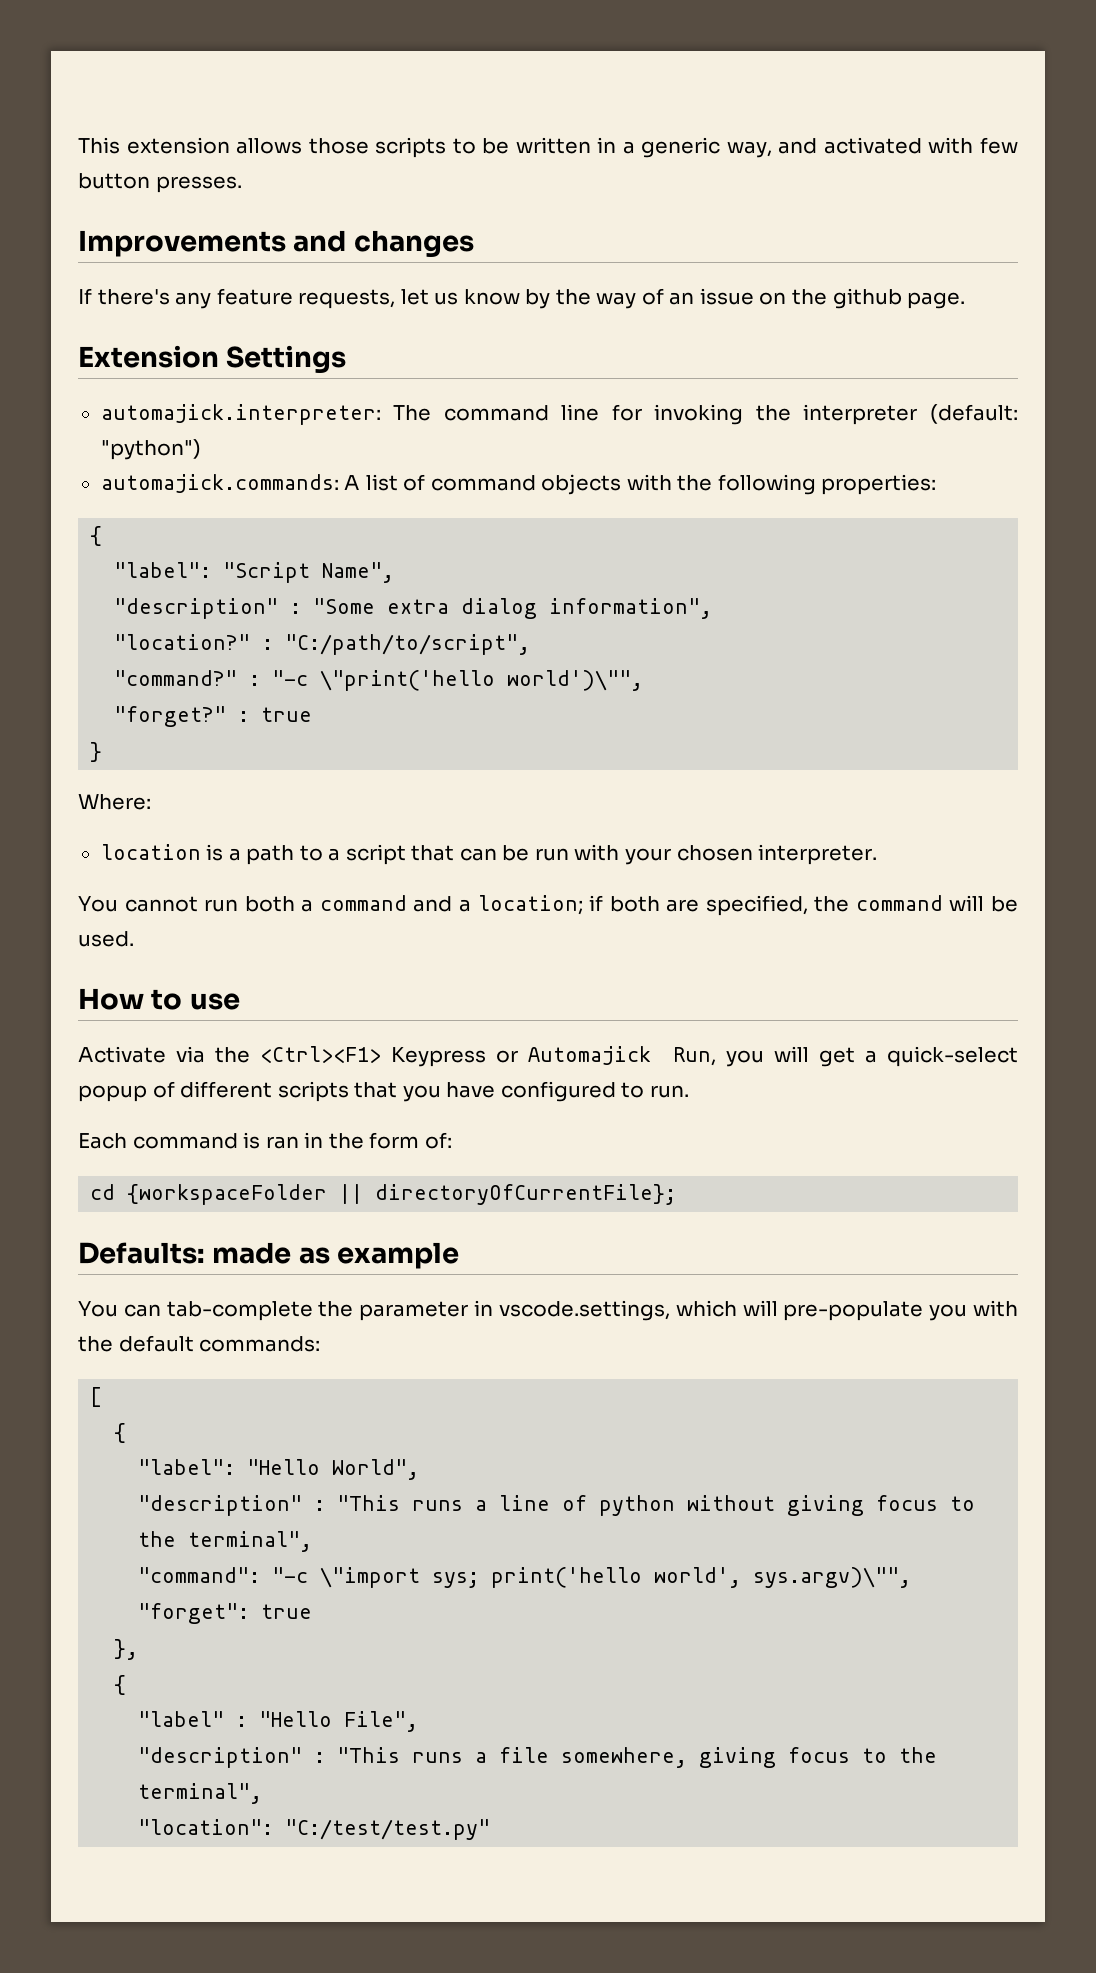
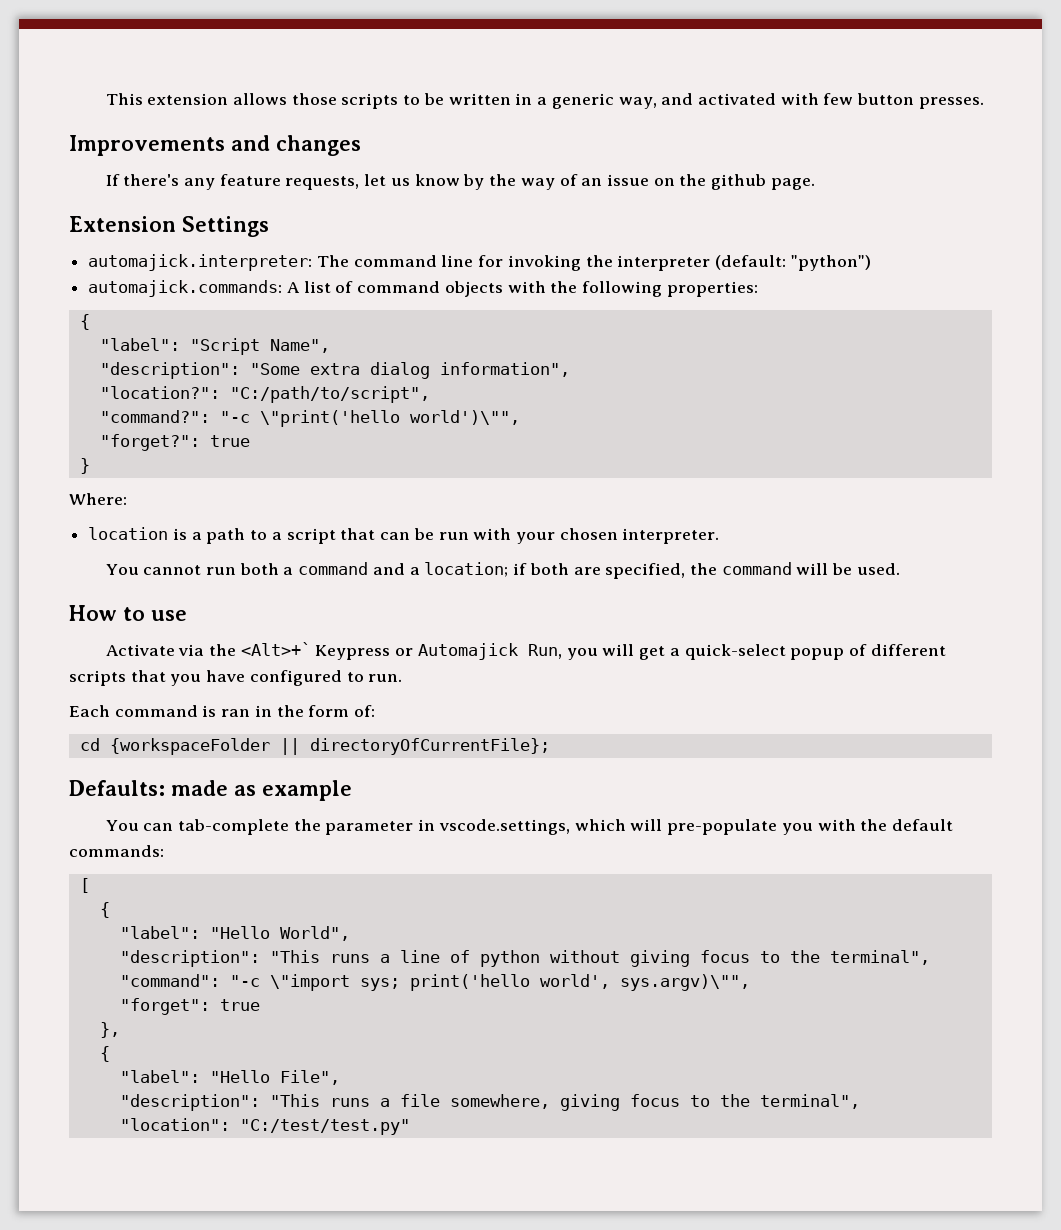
- "description" : "Some extra dialog information",
+ "description": "Some extra dialog information",
- "location?" : "C:/path/to/script",
+ "location?": "C:/path/to/script",
- "command?" : "-c \"print('hello world')\"",
+ "command?": "-c \"print('hello world')\"",
- "forget?" : true
+ "forget?": true
- Activate via the <Ctrl><F1> Keypress or Automajick Run, you will get a quick-select popup of different scripts that you have configured to run.
+ Activate via the <Alt>+` Keypress or Automajick Run, you will get a quick-select popup of different scripts that you have configured to run.
- "description" : "This runs a line of python without giving focus to the terminal",
+ "description": "This runs a line of python without giving focus to the terminal",
- "label" : "Hello File",
+ "label": "Hello File",
- "description" : "This runs a file somewhere, giving focus to the terminal",
+ "description": "This runs a file somewhere, giving focus to the terminal",

